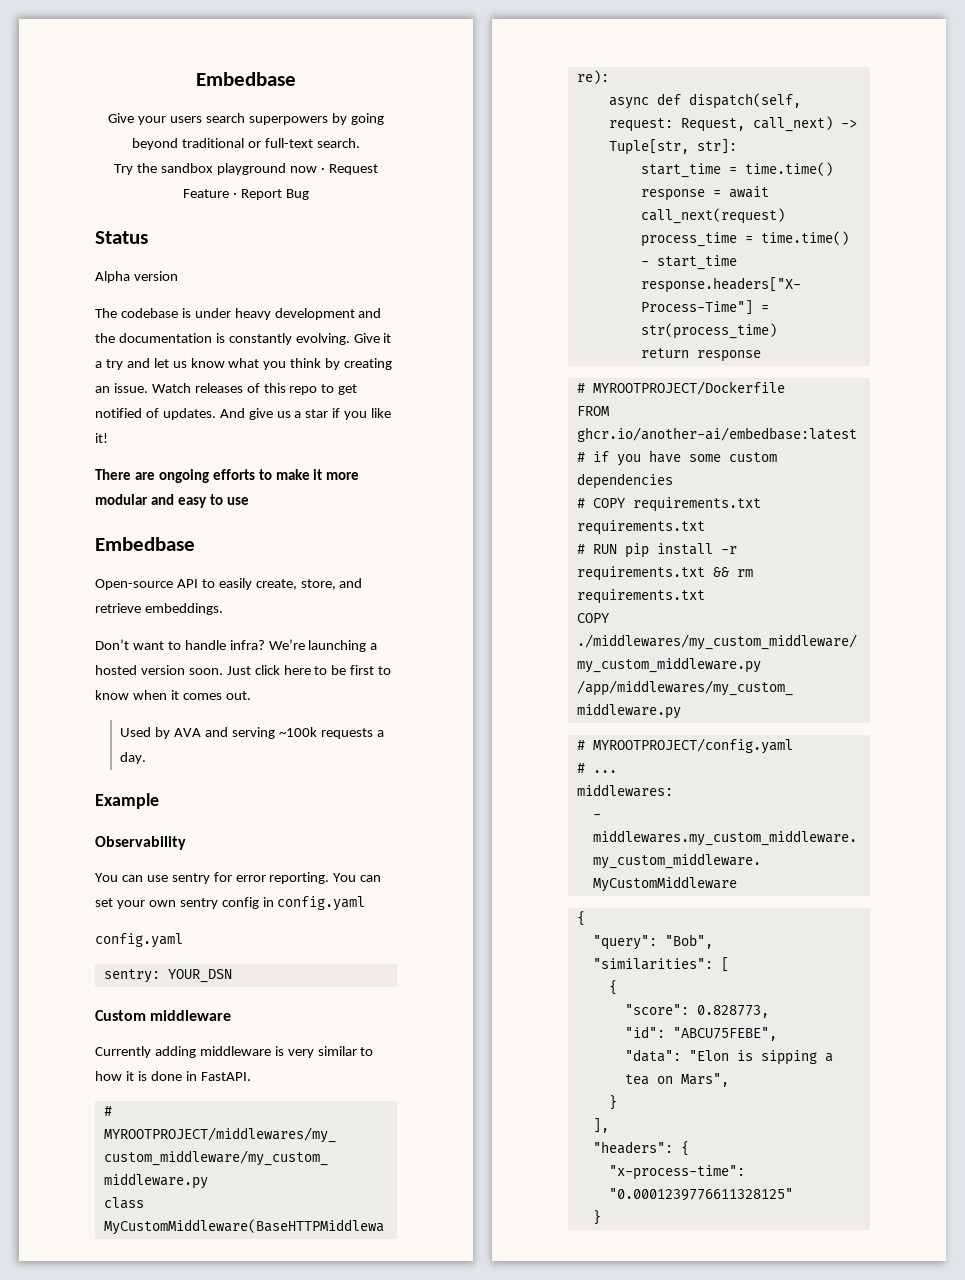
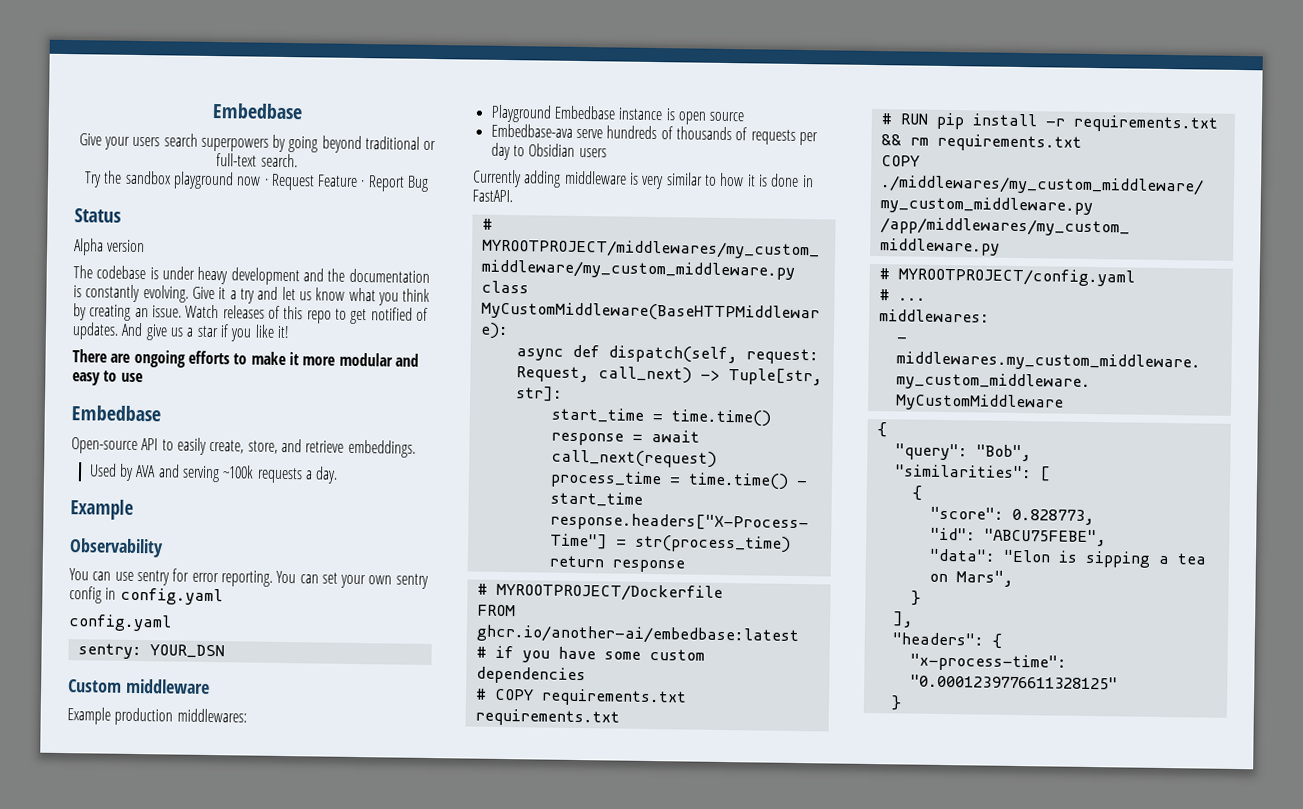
- Don’t want to handle infra? We’re launching a hosted version soon. Just click here to be first to know when it comes out.
+ Example production middlewares:
+ Playground Embedbase instance is open source
+ Embedbase-ava serve hundreds of thousands of requests per day to Obsidian users

